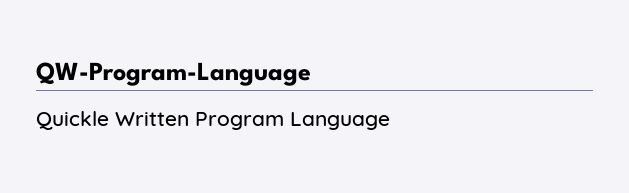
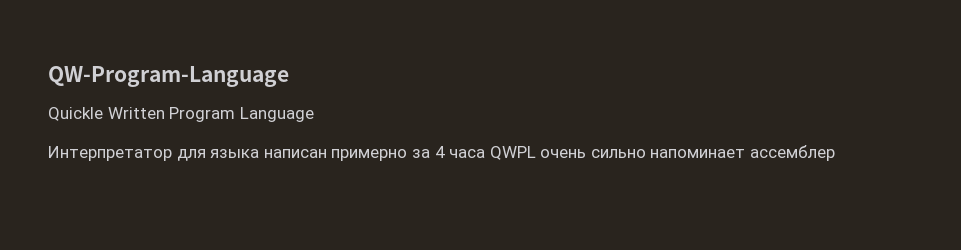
+ Интерпретатор для языка написан примерно за 4 часа QWPL очень сильно напоминает ассемблер

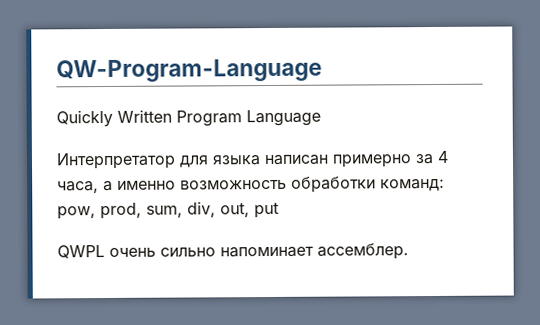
- Quickle Written Program Language
+ Quickly Written Program Language
- Интерпретатор для языка написан примерно за 4 часа QWPL очень сильно напоминает ассемблер
+ Интерпретатор для языка написан примерно за 4 часа, а именно возможность обработки команд: pow, prod, sum, div, out, put
+ QWPL очень сильно напоминает ассемблер.

